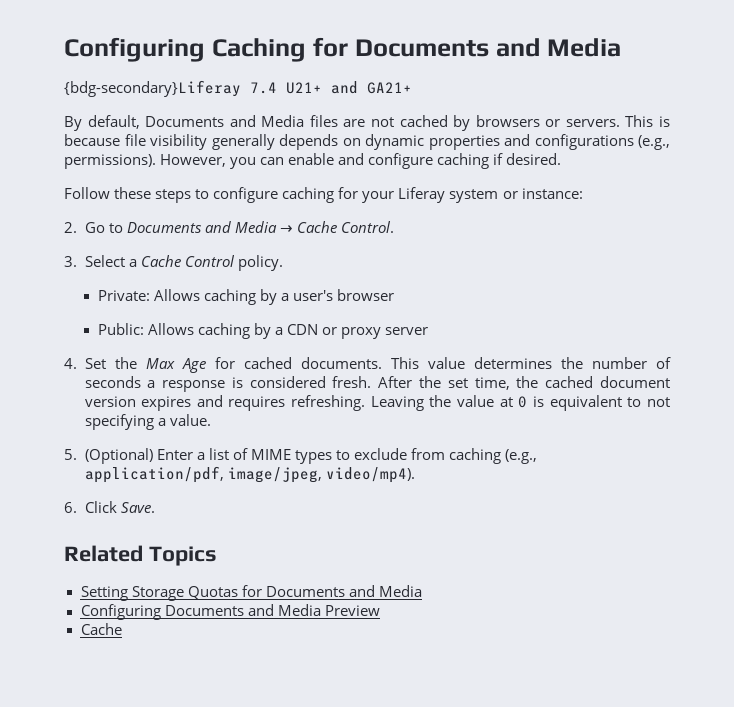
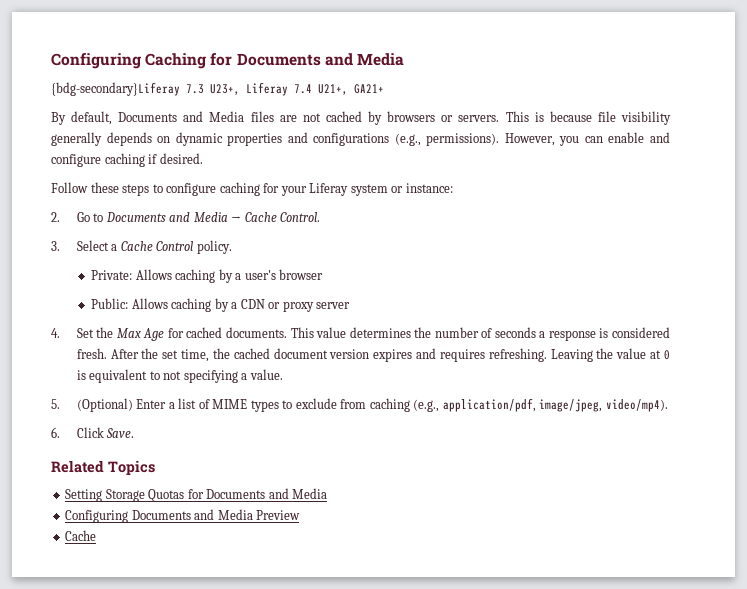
- {bdg-secondary}Liferay 7.4 U21+ and GA21+
+ {bdg-secondary}Liferay 7.3 U23+, Liferay 7.4 U21+, GA21+

